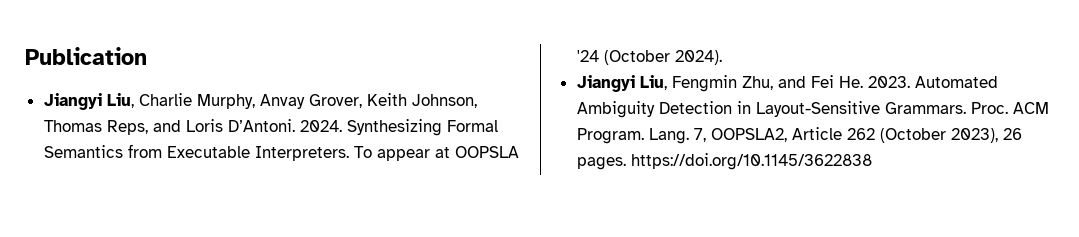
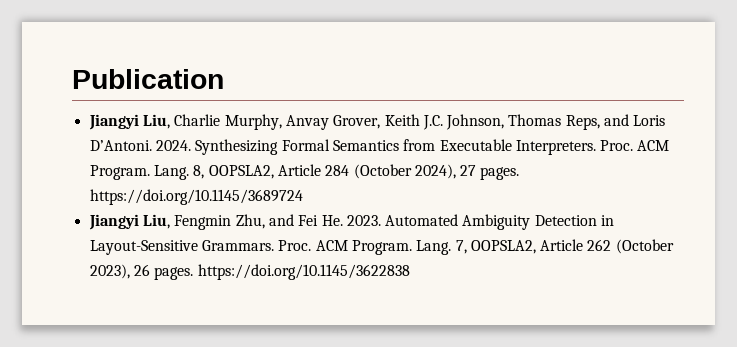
- Jiangyi Liu, Charlie Murphy, Anvay Grover, Keith Johnson, Thomas Reps, and Loris D’Antoni.
+ Jiangyi Liu, Charlie Murphy, Anvay Grover, Keith J.C. Johnson, Thomas Reps, and Loris D’Antoni.
- To appear at OOPSLA '24 (October 2024).
+ Proc. ACM Program. Lang. 8, OOPSLA2, Article 284 (October 2024), 27 pages. https://doi.org/10.1145/3689724

